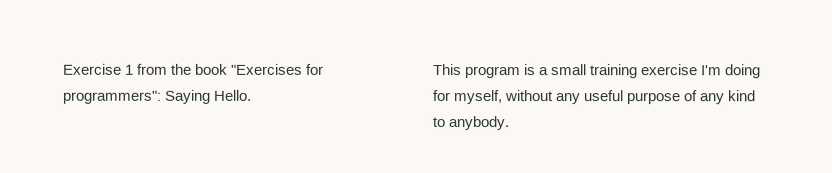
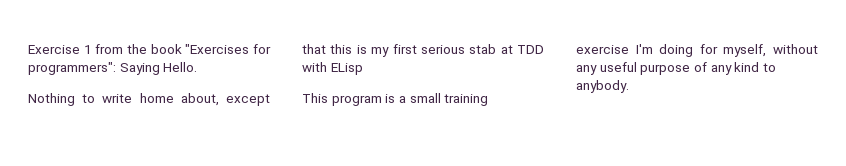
+ Nothing to write home about, except that this is my first serious stab at TDD with ELisp

